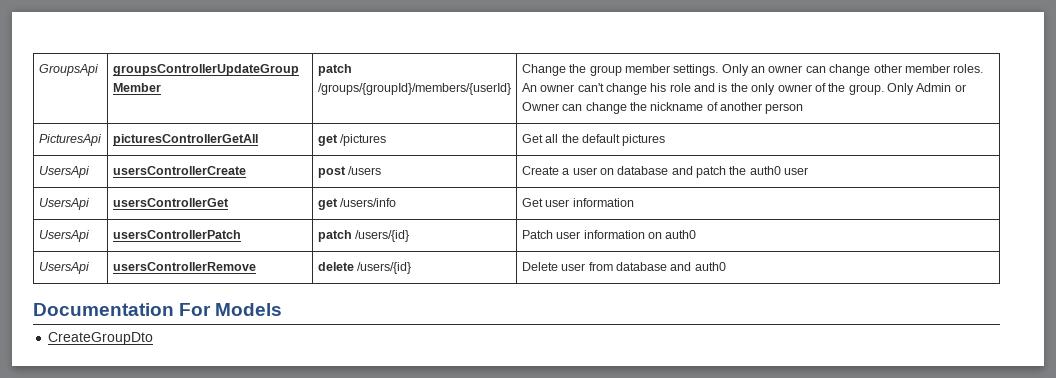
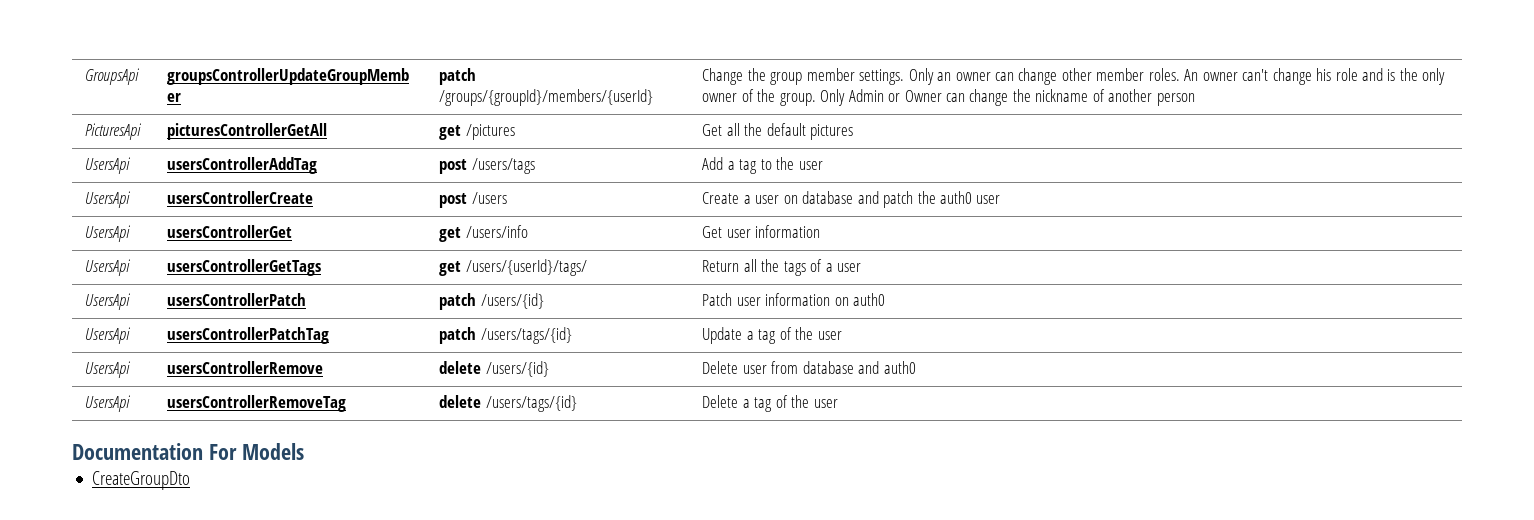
+ UsersApi | usersControllerAddTag | post /users/tags | Add a tag to the user
+ UsersApi | usersControllerGetTags | get /users/{userId}/tags/ | Return all the tags of a user
+ UsersApi | usersControllerPatchTag | patch /users/tags/{id} | Update a tag of the user
+ UsersApi | usersControllerRemoveTag | delete /users/tags/{id} | Delete a tag of the user

